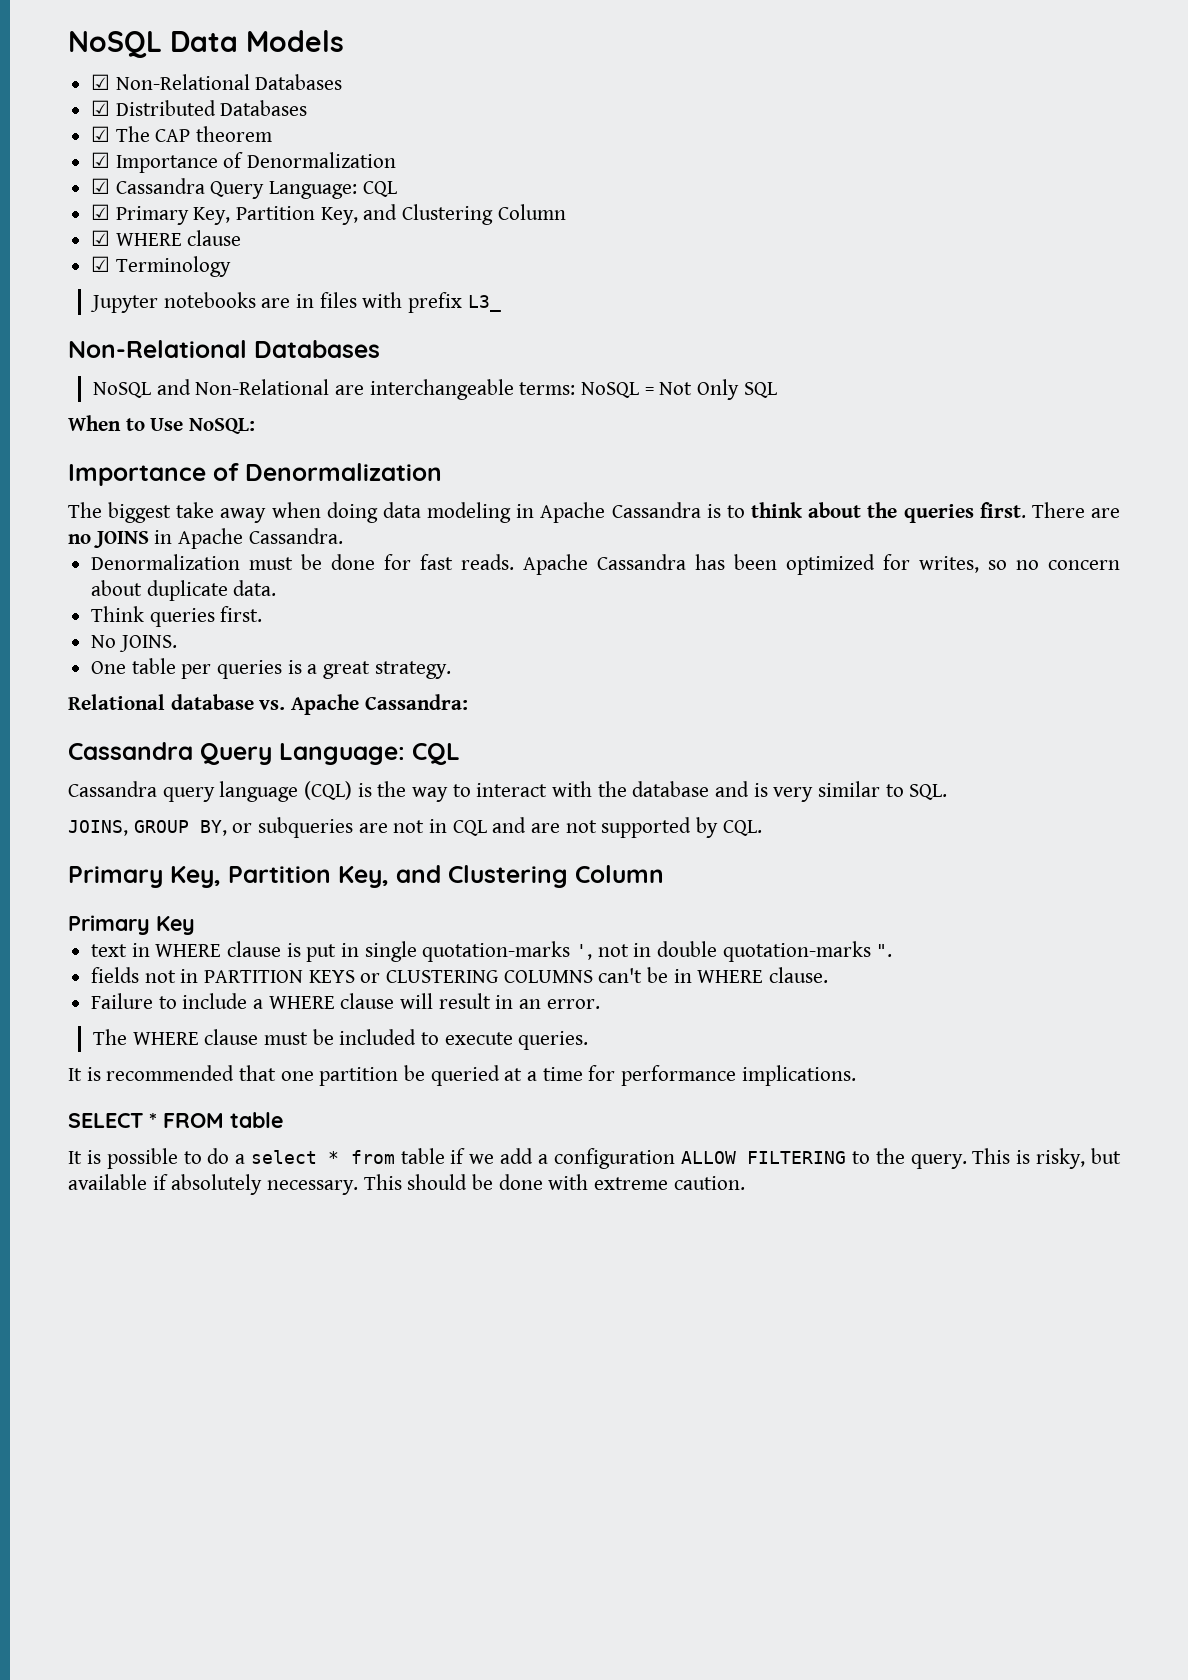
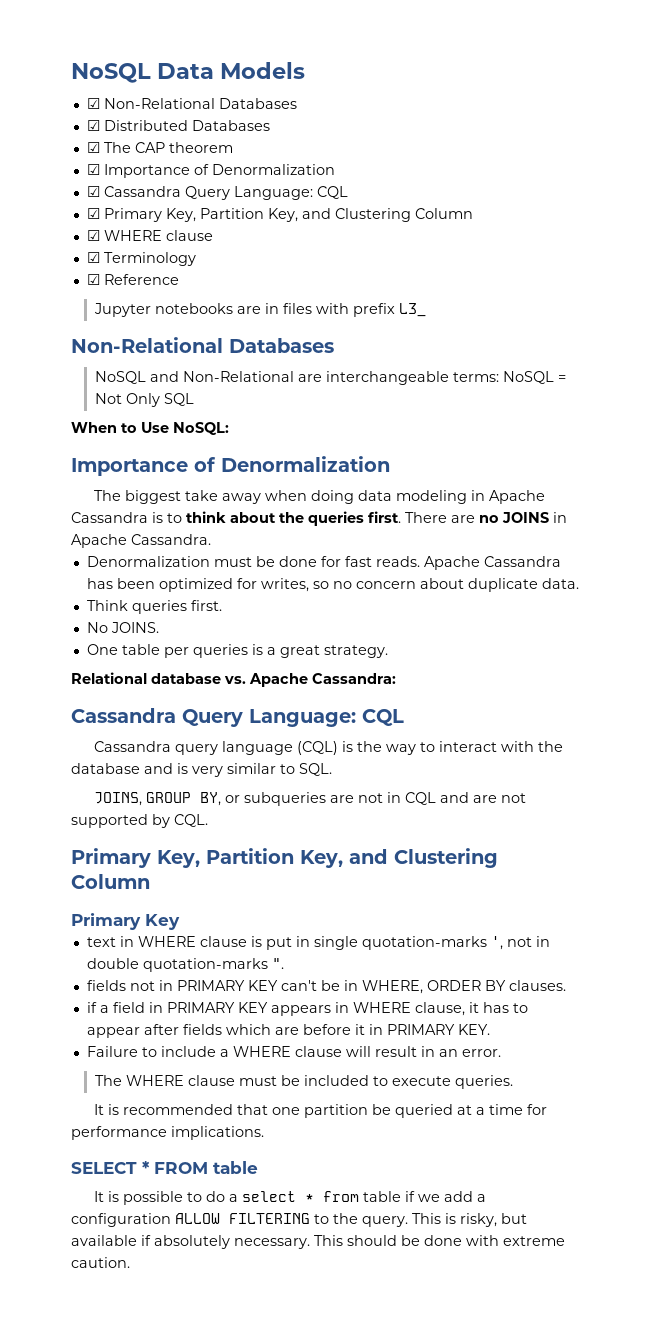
+ ☑ Reference
- fields not in PARTITION KEYS or CLUSTERING COLUMNS can't be in WHERE clause.
+ fields not in PRIMARY KEY can't be in WHERE, ORDER BY clauses.
+ if a field in PRIMARY KEY appears in WHERE clause, it has to appear after fields which are before it in PRIMARY KEY.

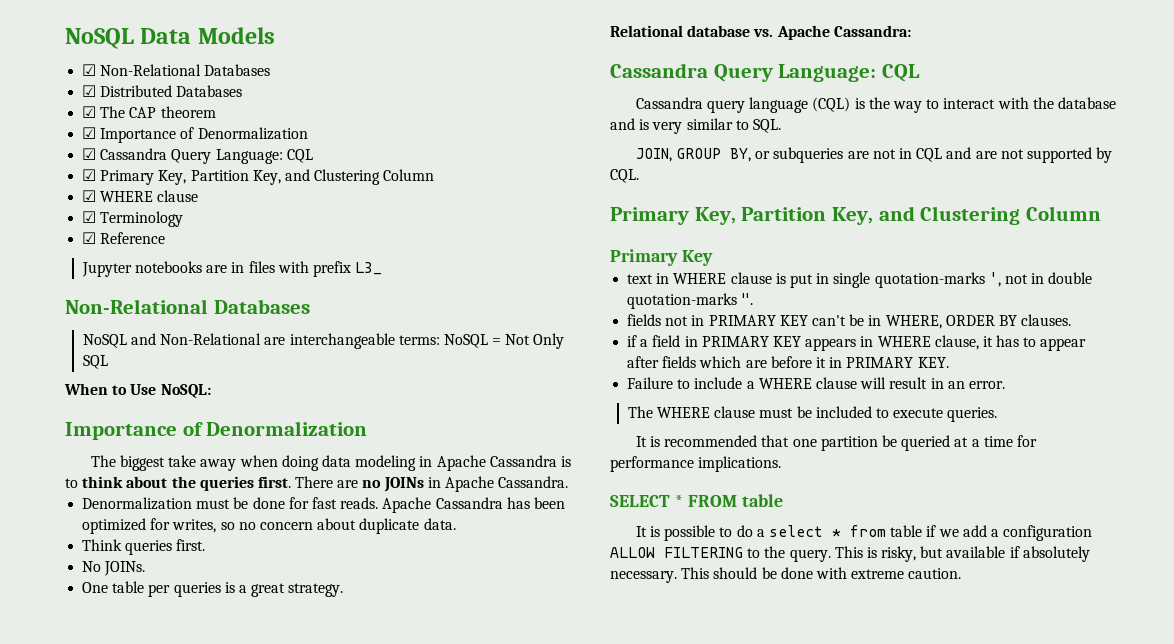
- There are no JOINS in Apache Cassandra.
+ There are no JOINs in Apache Cassandra.
- No JOINS.
+ No JOINs.
- JOINS, GROUP BY, or subqueries are not in CQL and are not supported by CQL.
+ JOIN, GROUP BY, or subqueries are not in CQL and are not supported by CQL.

